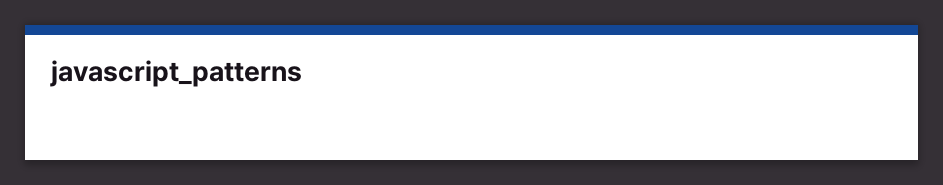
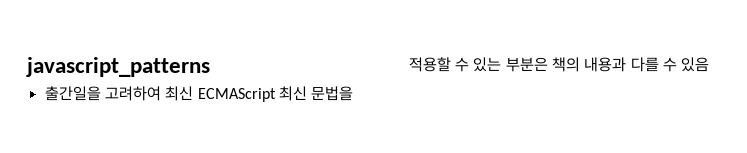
+ 출간일을 고려하여 최신 ECMAScript 최신 문법을 적용할 수 있는 부분은 책의 내용과 다를 수 있음

